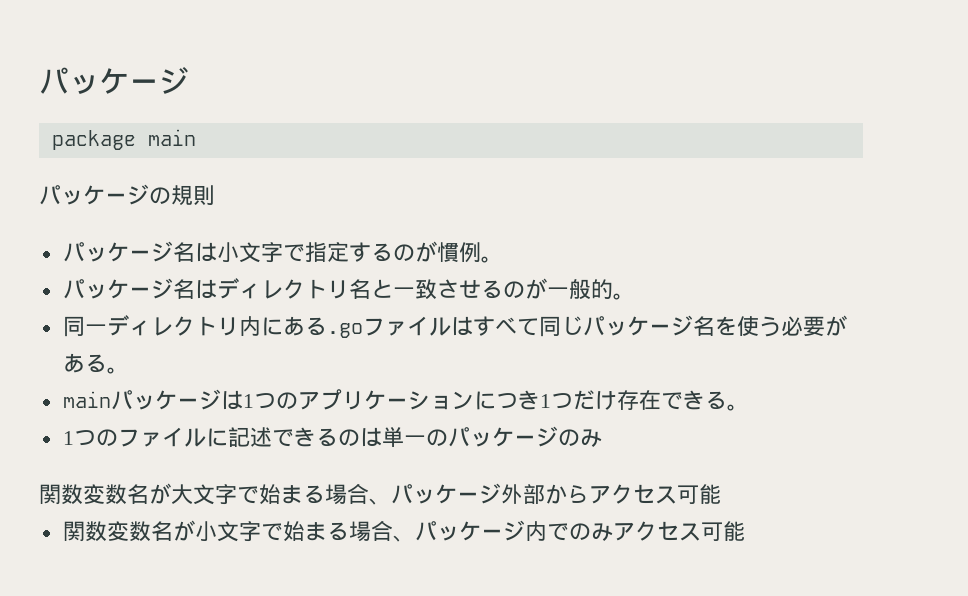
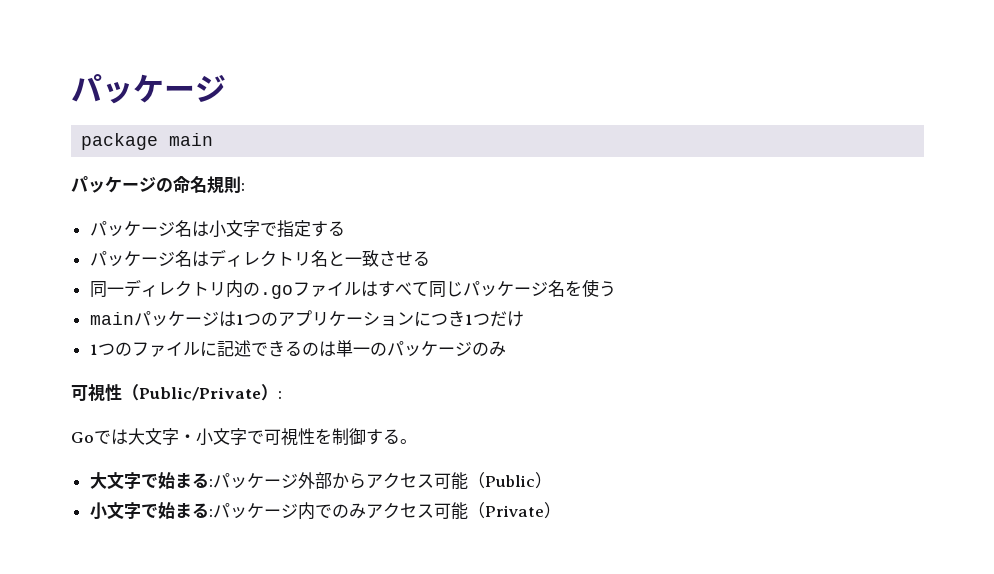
- パッケージの規則
+ パッケージの命名規則:
- パッケージ名は小文字で指定するのが慣例。
+ パッケージ名は小文字で指定する
- パッケージ名はディレクトリ名と一致させるのが一般的。
+ パッケージ名はディレクトリ名と一致させる
- 同一ディレクトリ内にある.goファイルはすべて同じパッケージ名を使う必要がある。
+ 同一ディレクトリ内の.goファイルはすべて同じパッケージ名を使う
- mainパッケージは1つのアプリケーションにつき1つだけ存在できる。
+ mainパッケージは1つのアプリケーションにつき1つだけ
- 関数変数名が大文字で始まる場合、パッケージ外部からアクセス可能
- 関数変数名が小文字で始まる場合、パッケージ内でのみアクセス可能
+ 可視性（Public/Private）:
+ Goでは大文字・小文字で可視性を制御する。
+ 大文字で始まる:パッケージ外部からアクセス可能（Public）
+ 小文字で始まる:パッケージ内でのみアクセス可能（Private）

